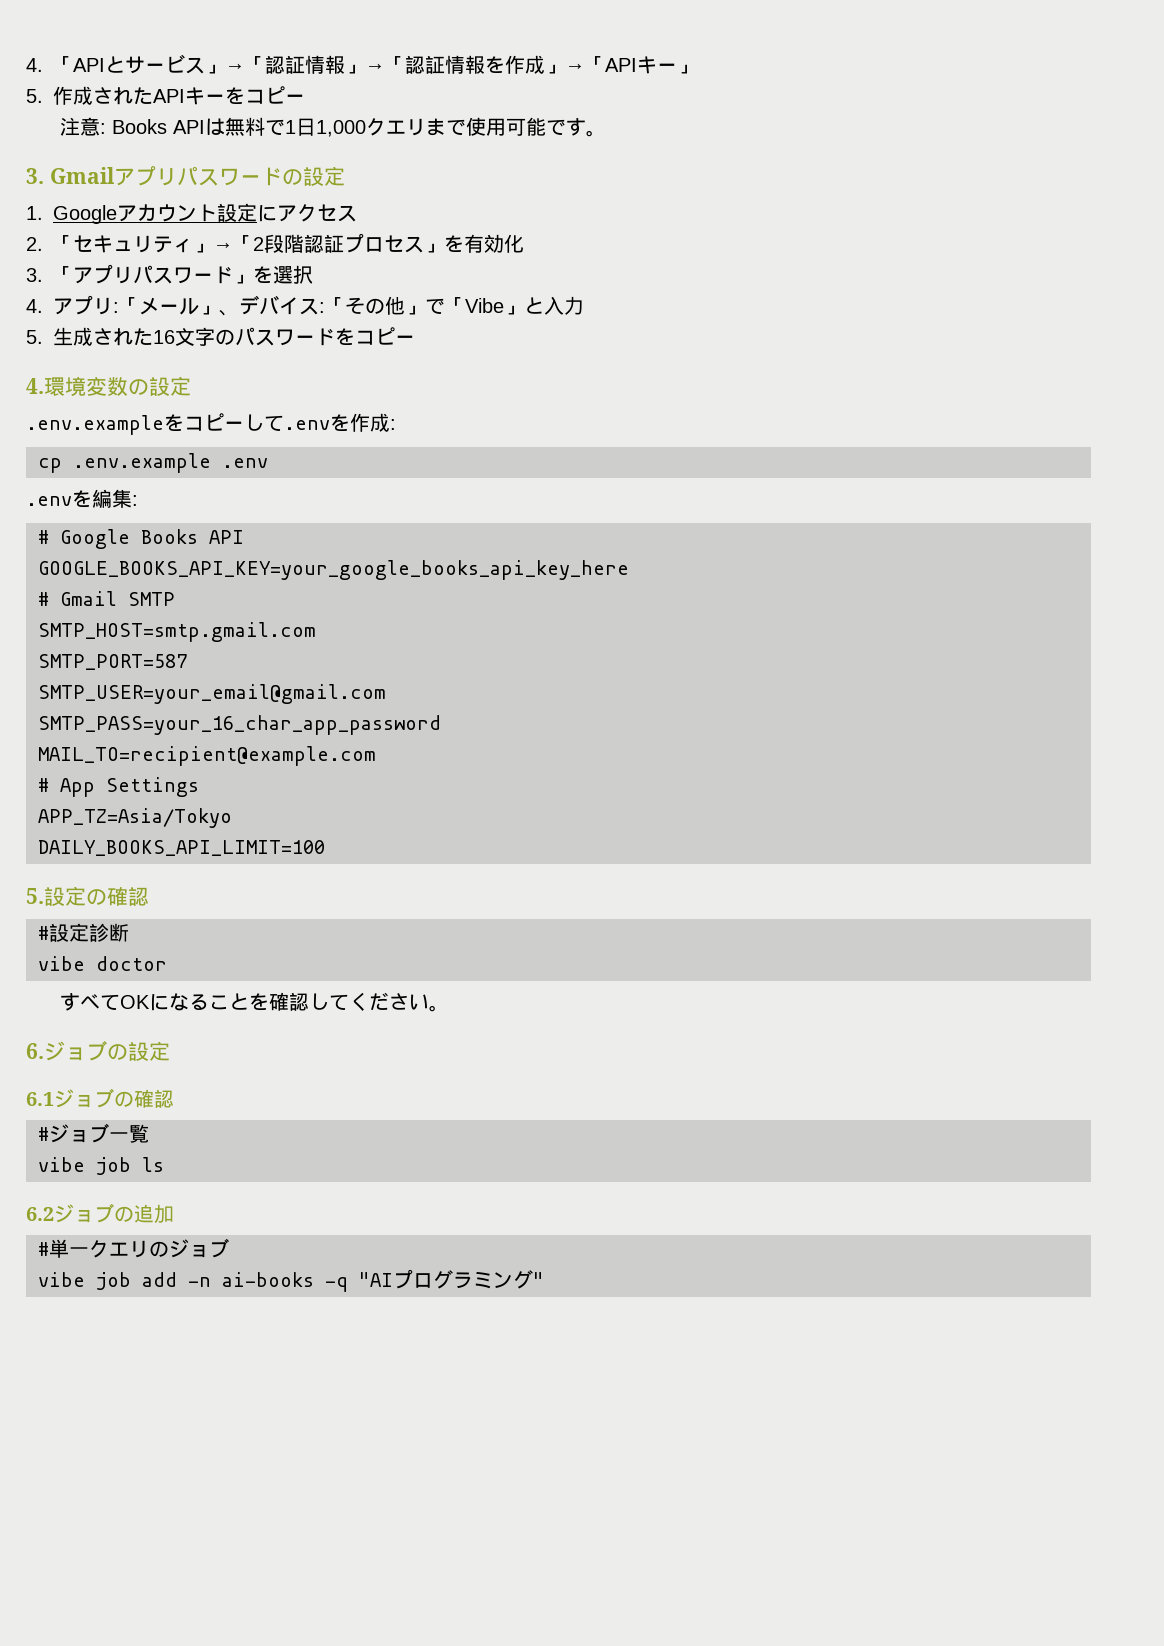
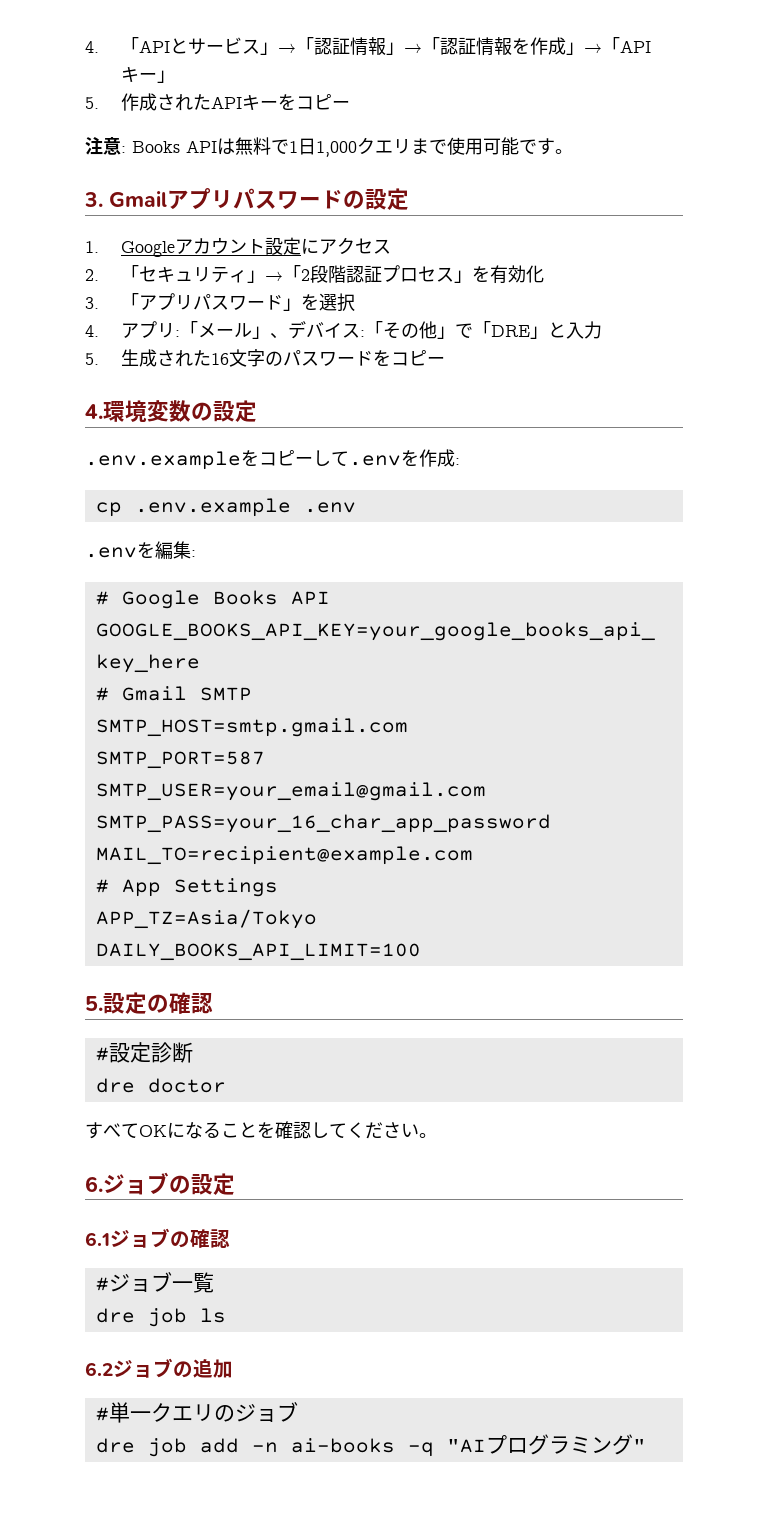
- 4.アプリ:「メール」、デバイス:「その他」で「Vibe」と入力
+ 4.アプリ:「メール」、デバイス:「その他」で「DRE」と入力
- vibe doctor
+ dre doctor
- vibe job ls
+ dre job ls
- vibe job add -n ai-books -q "AIプログラミング"
+ dre job add -n ai-books -q "AIプログラミング"

